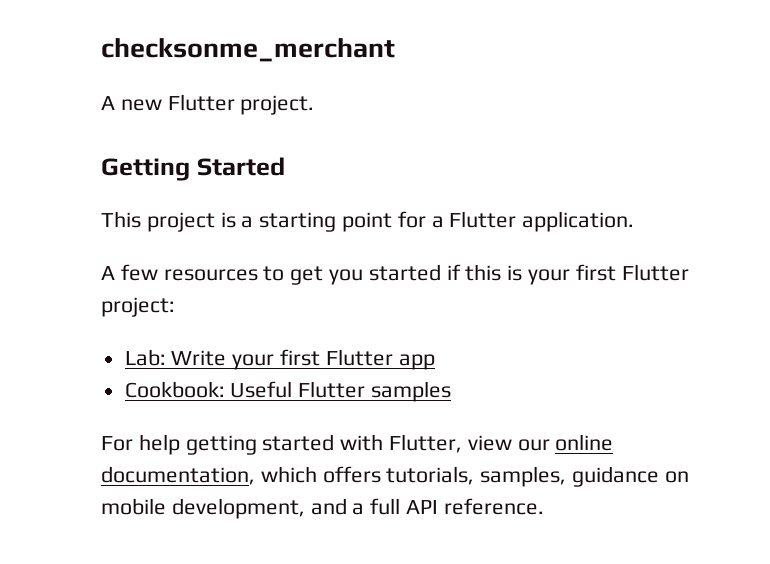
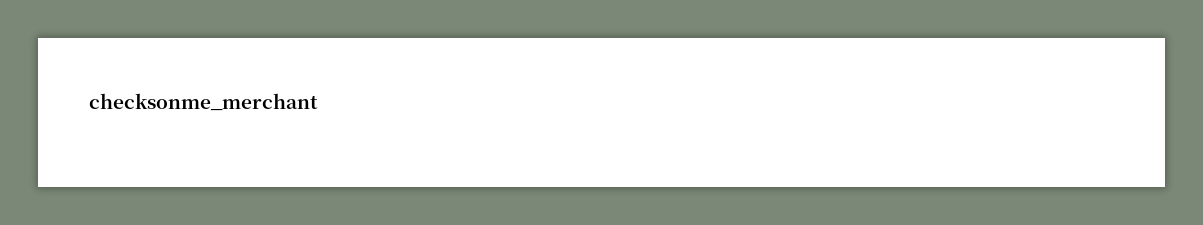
- A new Flutter project.
- Getting Started
- This project is a starting point for a Flutter application.
- A few resources to get you started if this is your first Flutter project:
- Lab: Write your first Flutter app
- Cookbook: Useful Flutter samples
- For help getting started with Flutter, view our online documentation, which offers tutorials, samples, guidance on mobile development, and a full API reference.

